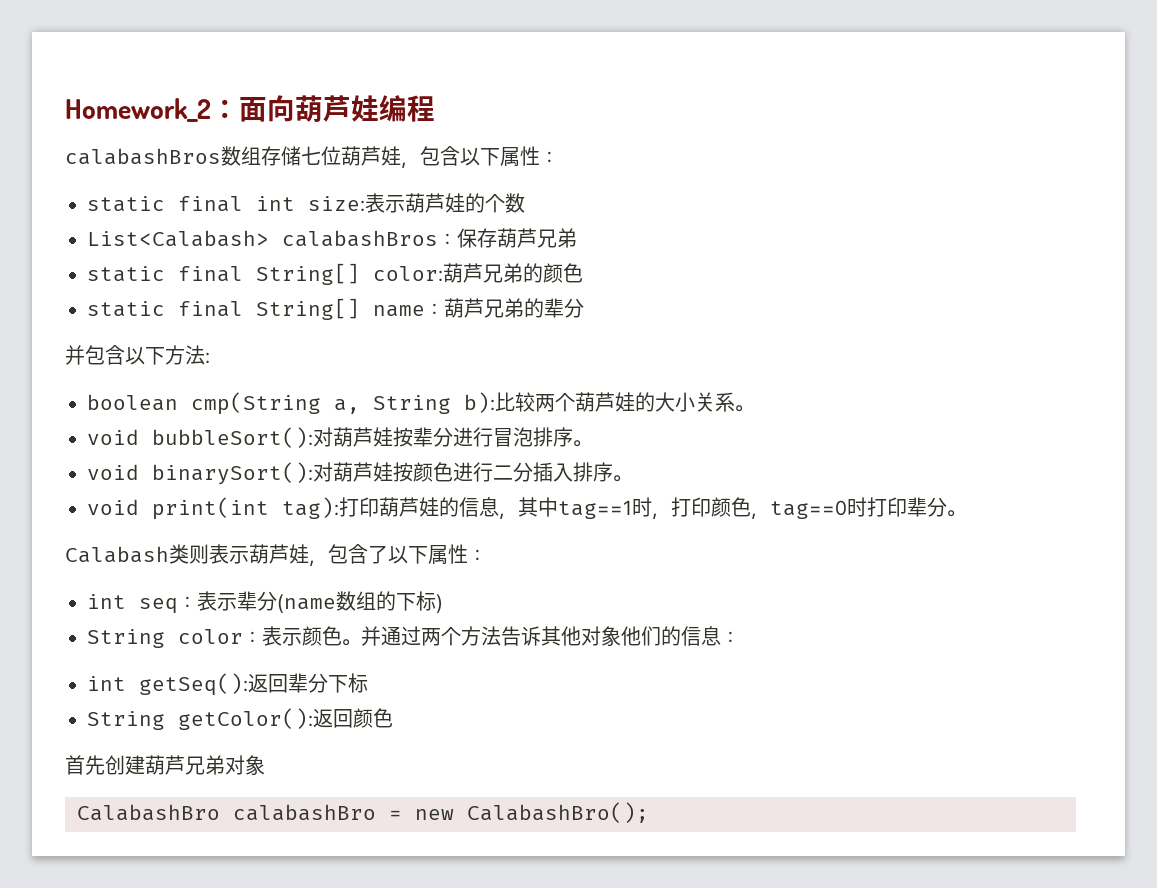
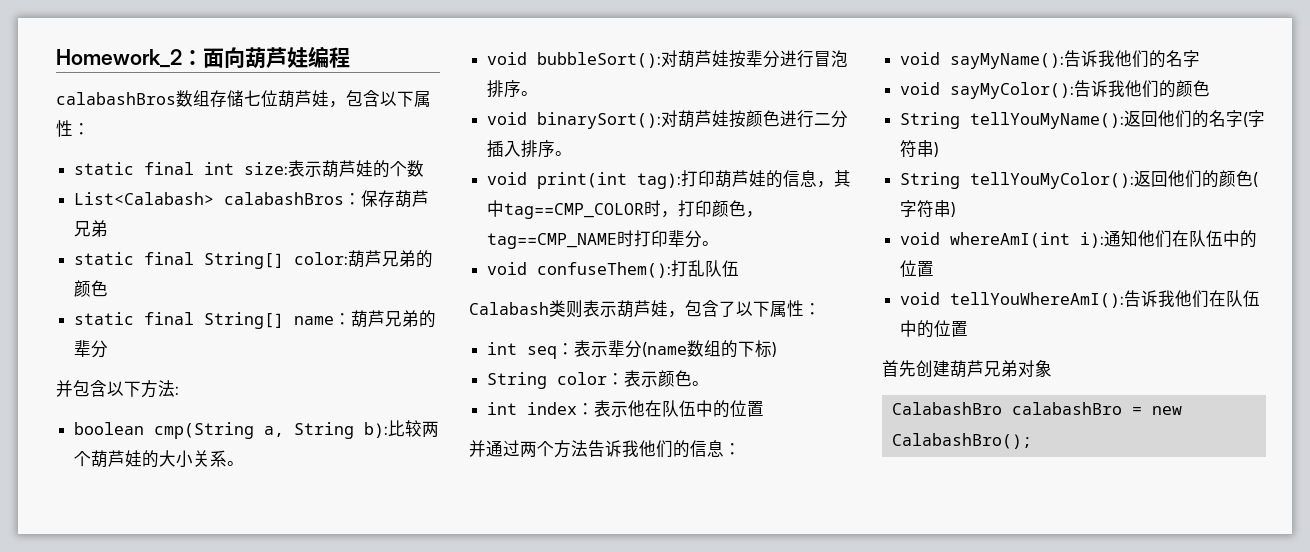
- void print(int tag):打印葫芦娃的信息，其中tag==1时，打印颜色，tag==0时打印辈分。
+ void print(int tag):打印葫芦娃的信息，其中tag==CMP_COLOR时，打印颜色，tag==CMP_NAME时打印辈分。
+ void confuseThem():打乱队伍
- String color：表示颜色。并通过两个方法告诉其他对象他们的信息：
+ String color：表示颜色。
+ int index：表示他在队伍中的位置
+ 并通过两个方法告诉我他们的信息：
- int getSeq():返回辈分下标
- String getColor():返回颜色
+ void sayMyName():告诉我他们的名字
+ void sayMyColor():告诉我他们的颜色
+ String tellYouMyName():返回他们的名字(字符串)
+ String tellYouMyColor():返回他们的颜色(字符串)
+ void whereAmI(int i):通知他们在队伍中的位置
+ void tellYouWhereAmI():告诉我他们在队伍中的位置

